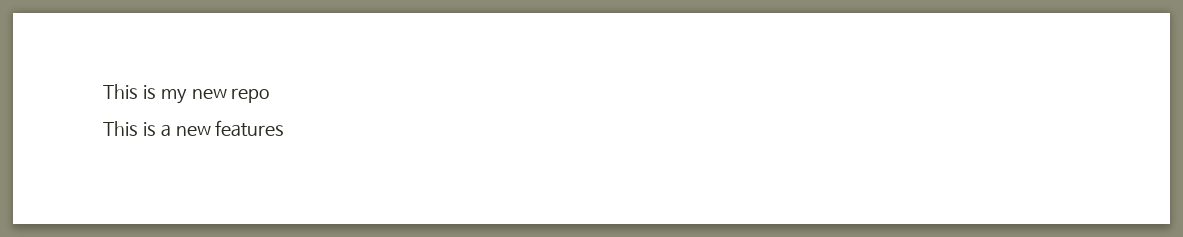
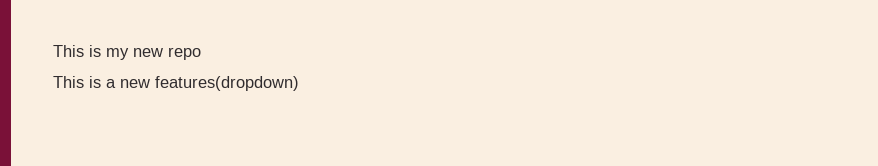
- This is a new features
+ This is a new features(dropdown)

